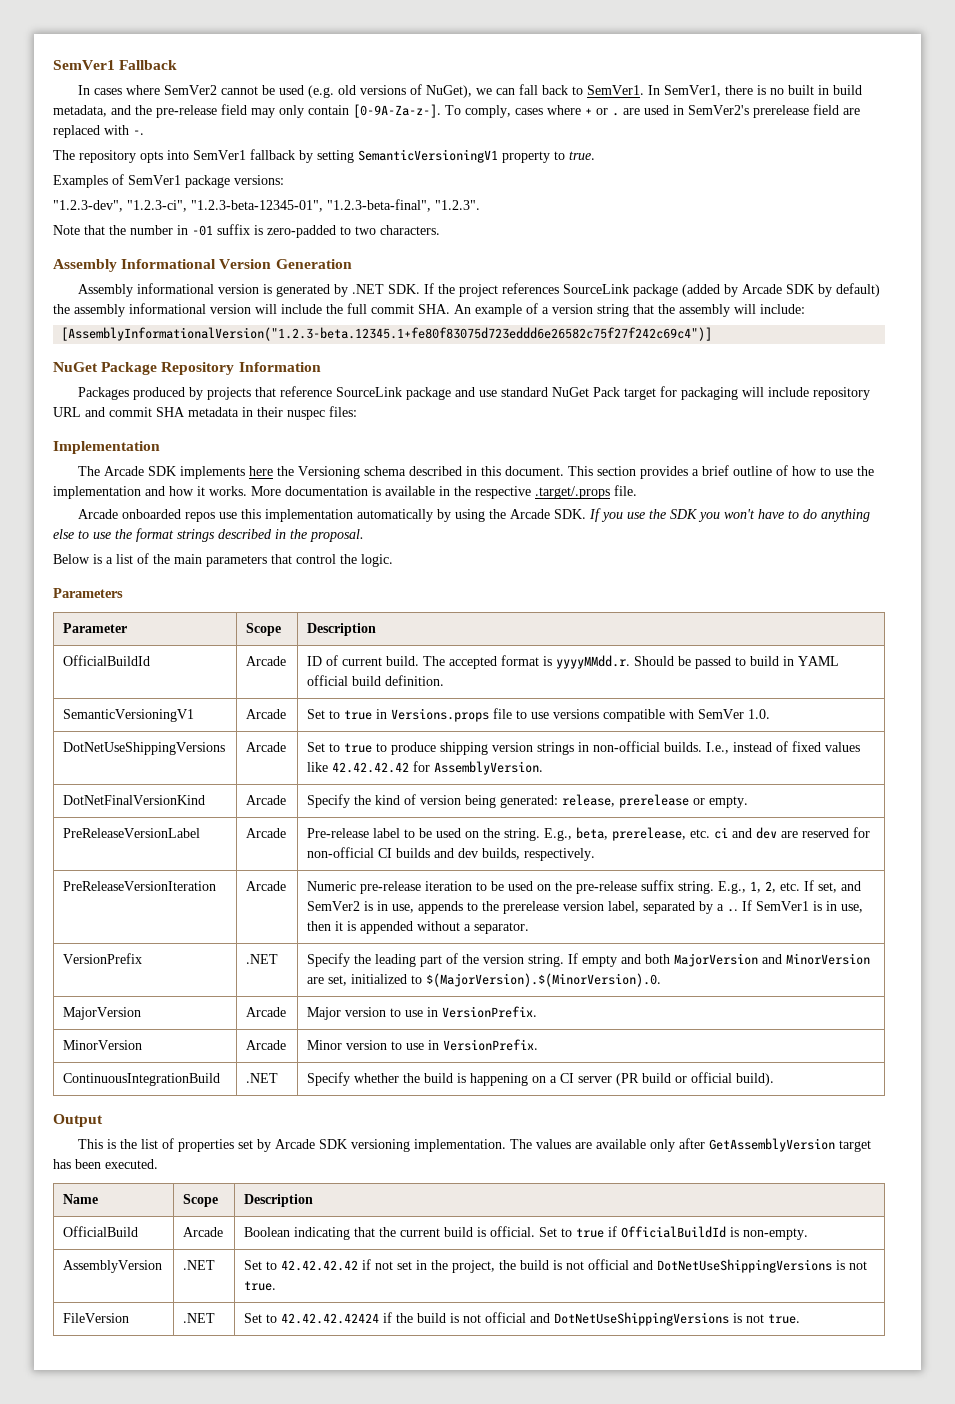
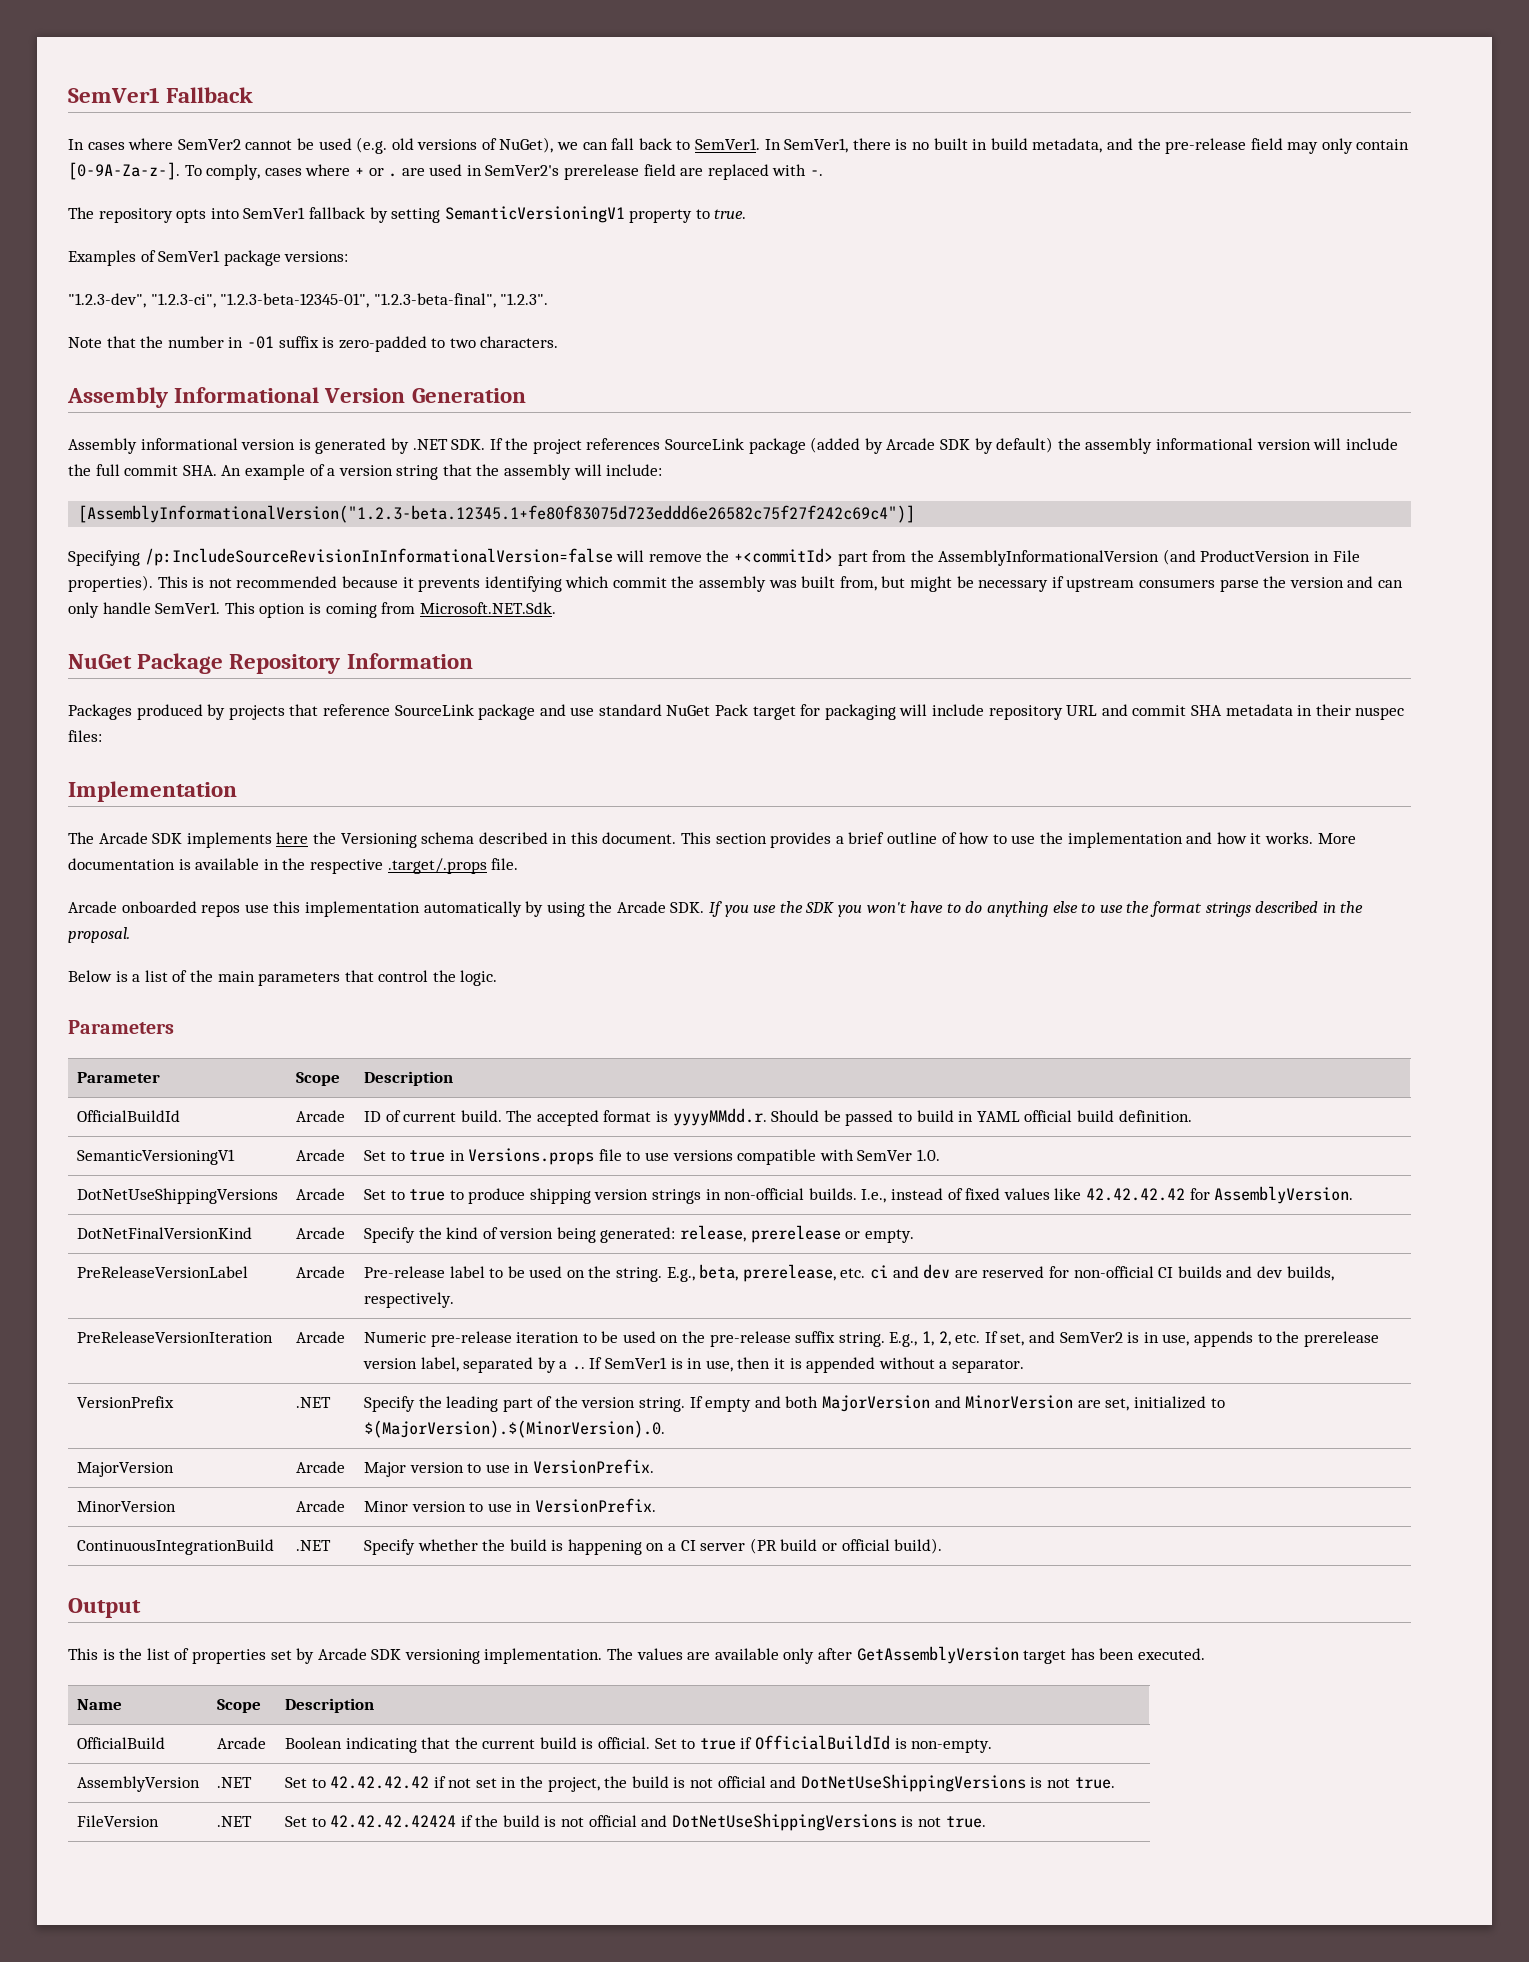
+ Specifying /p:IncludeSourceRevisionInInformationalVersion=false will remove the +<commitId> part from the AssemblyInformationalVersion (and ProductVersion in File properties). This is not recommended because it prevents identifying which commit the assembly was built from, but might be necessary if upstream consumers parse the version and can only handle SemVer1. This option is coming from Microsoft.NET.Sdk.

